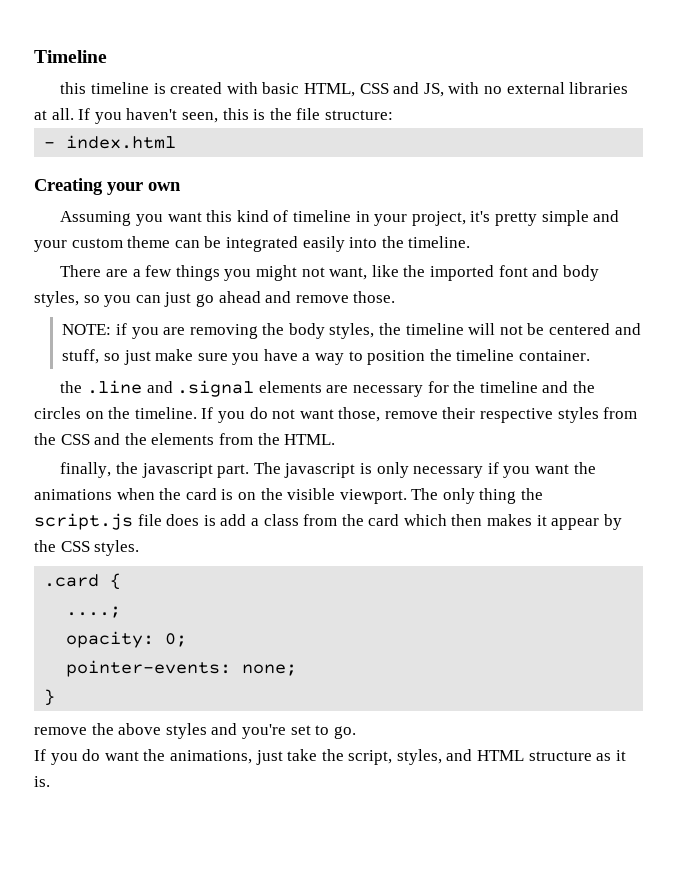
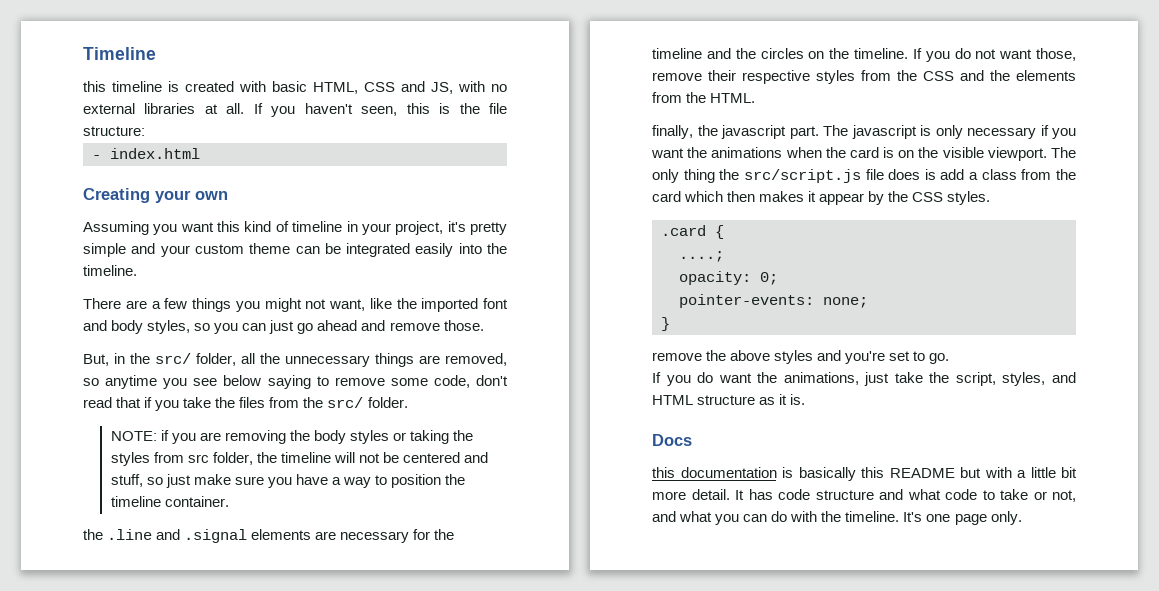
+ But, in the src/ folder, all the unnecessary things are removed, so anytime you see below saying to remove some code, don't read that if you take the files from the src/ folder.
- NOTE: if you are removing the body styles, the timeline will not be centered and stuff, so just make sure you have a way to position the timeline container.
+ NOTE: if you are removing the body styles or taking the styles from src folder, the timeline will not be centered and stuff, so just make sure you have a way to position the timeline container.
- The only thing the script.js file does is add a class from the card which then makes it appear by the CSS styles.
+ The only thing the src/script.js file does is add a class from the card which then makes it appear by the CSS styles.
+ Docs
+ this documentation is basically this README but with a little bit more detail. It has code structure and what code to take or not, and what you can do with the timeline. It's one page only.

